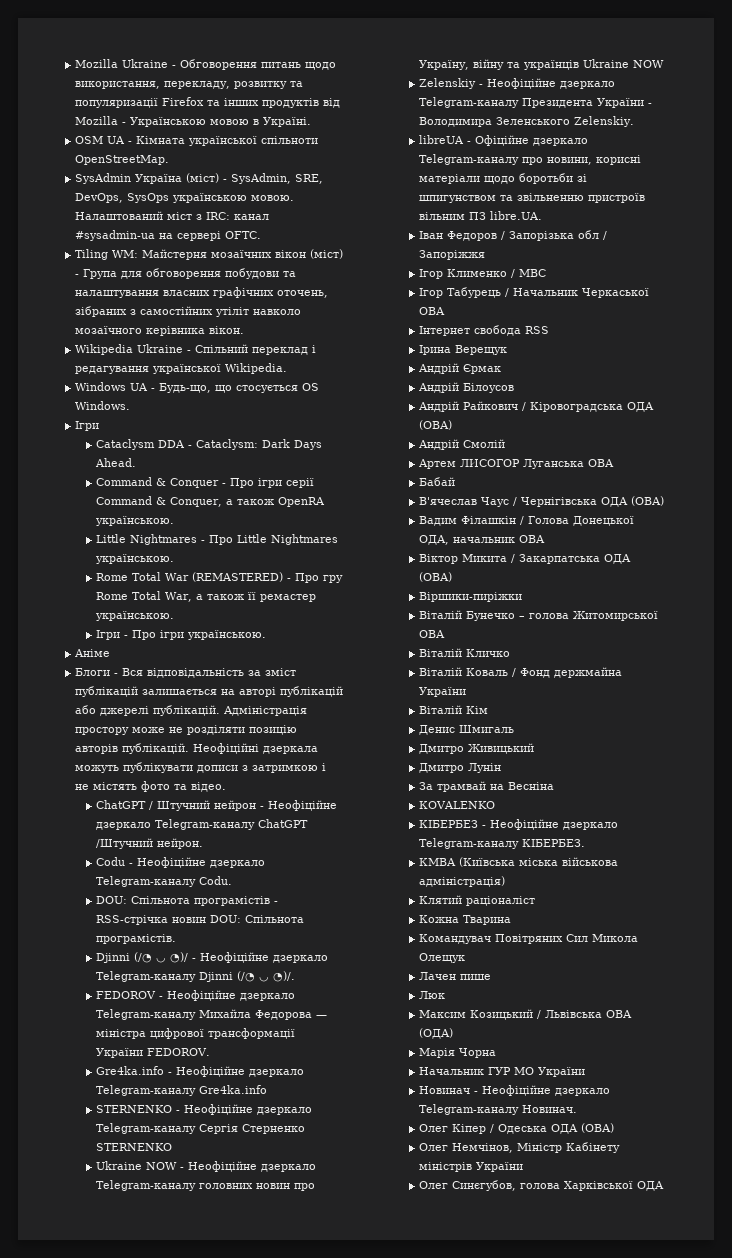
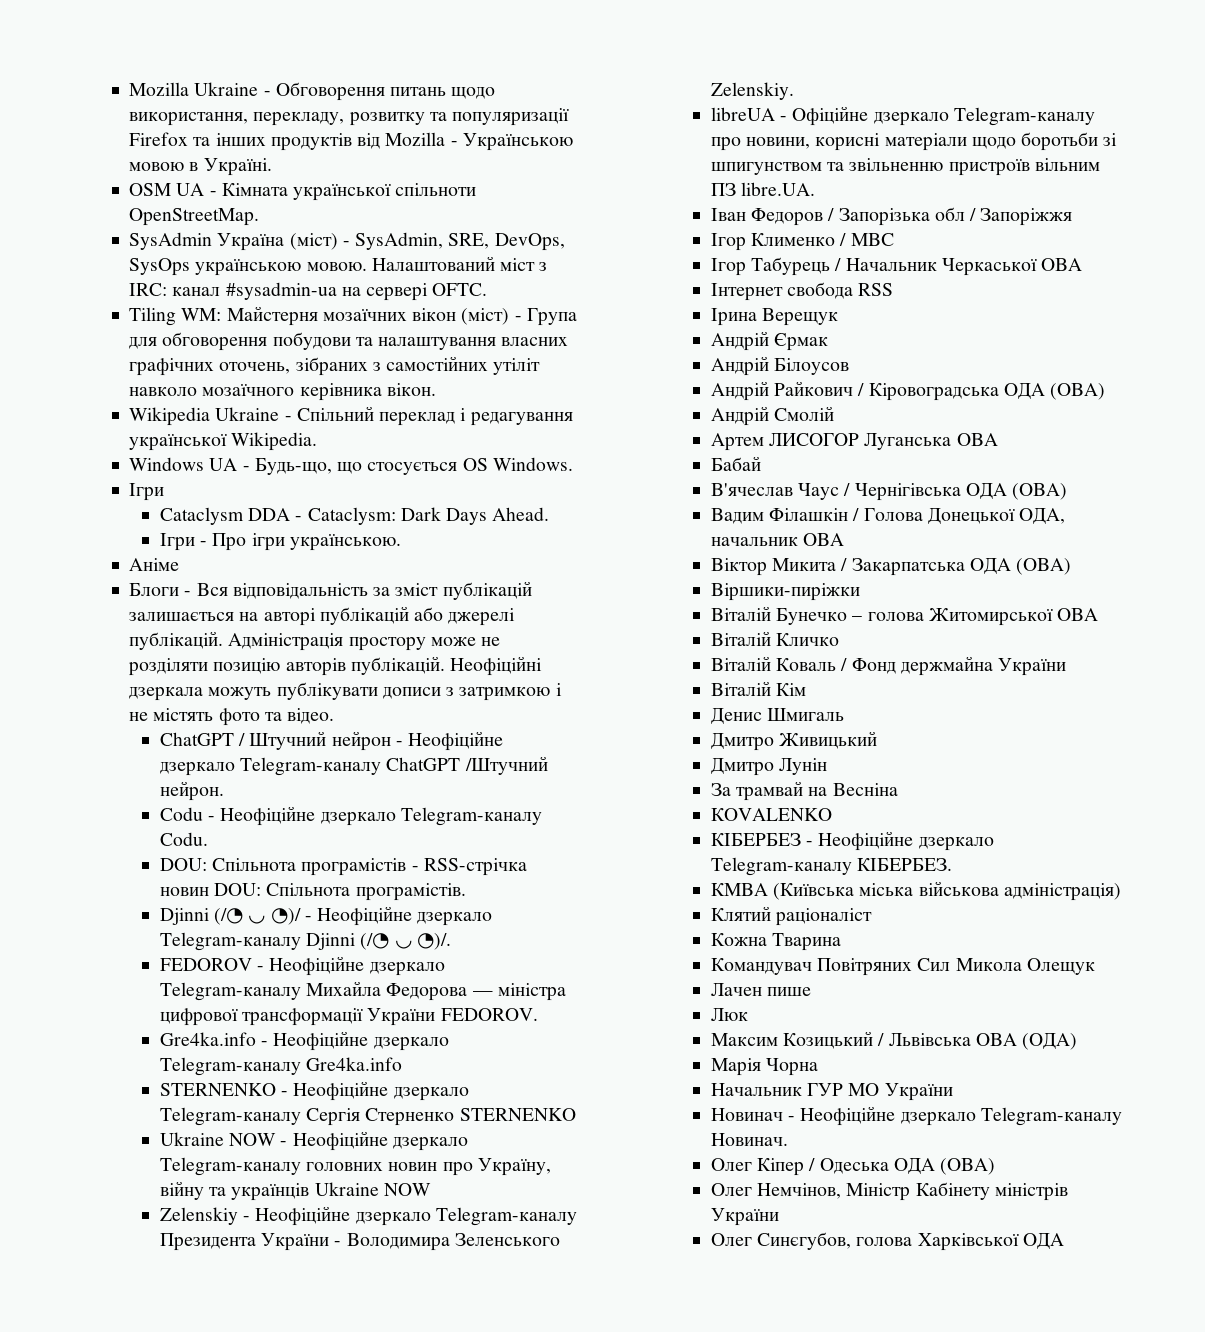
- Command & Conquer - Про ігри серії Command & Conquer, а також OpenRA українською.
- Little Nightmares - Про Little Nightmares українською.
- Rome Total War (REMASTERED) - Про гру Rome Total War, а також її ремастер українською.

